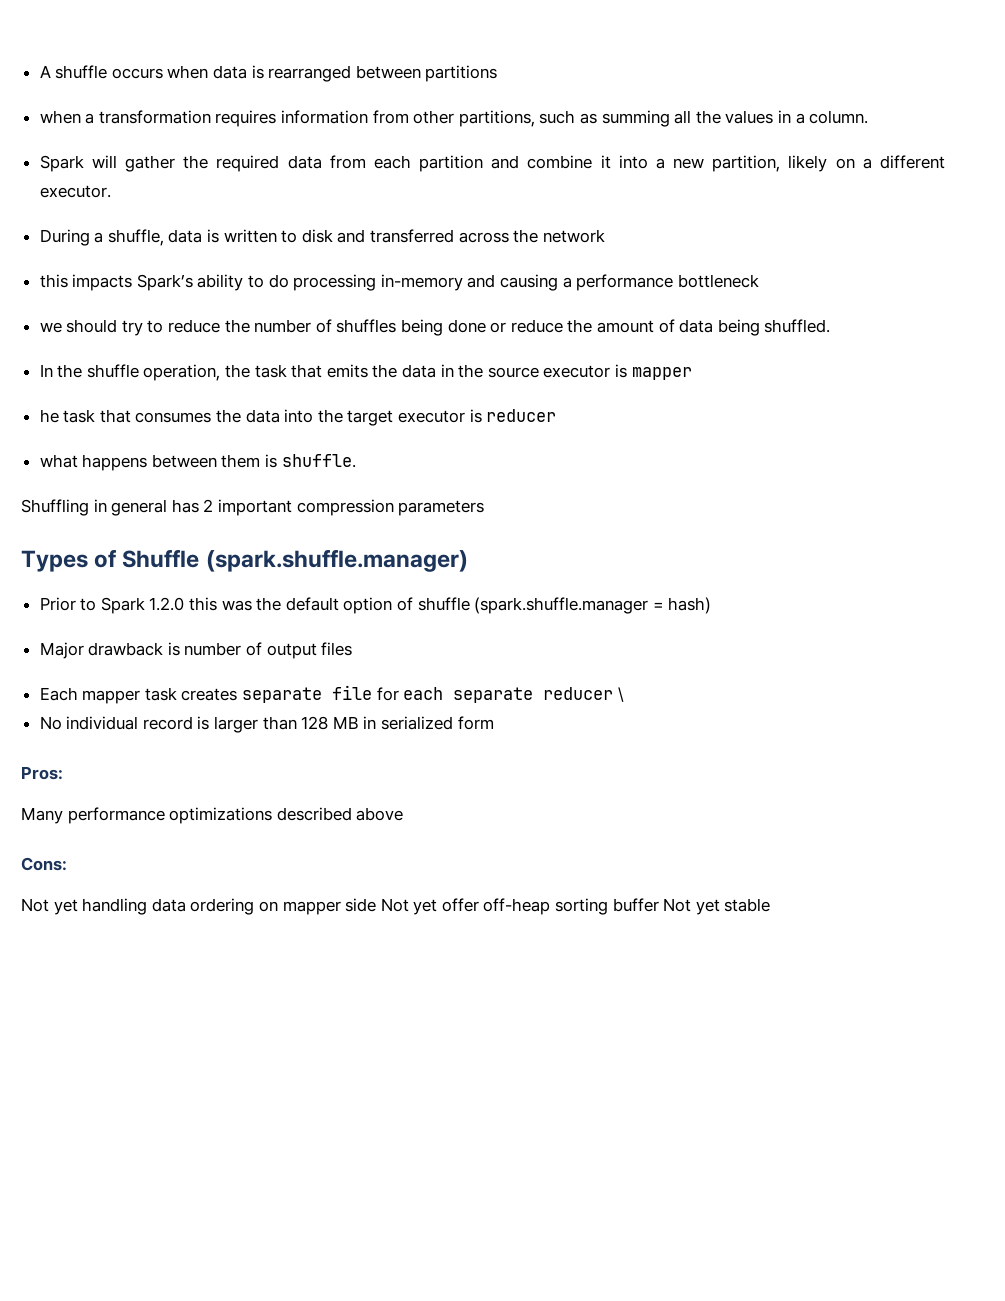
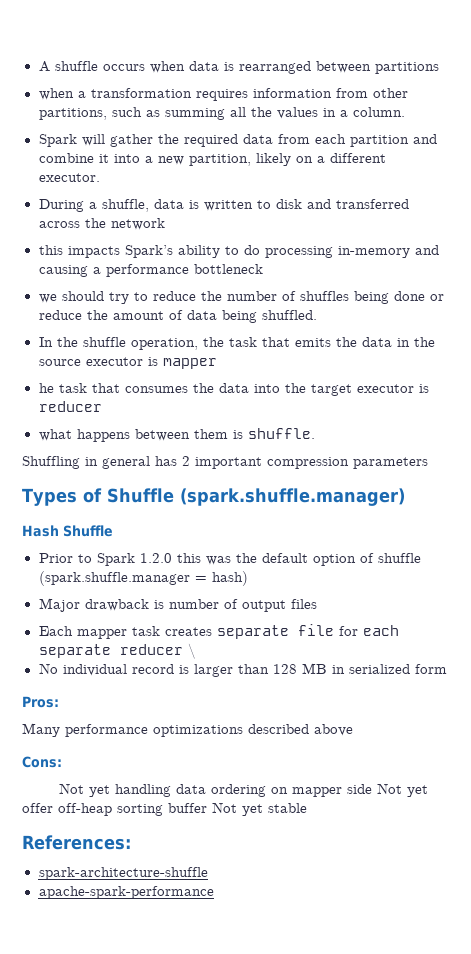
+ Hash Shuffle
+ References:
+ spark-architecture-shuffle
+ apache-spark-performance

